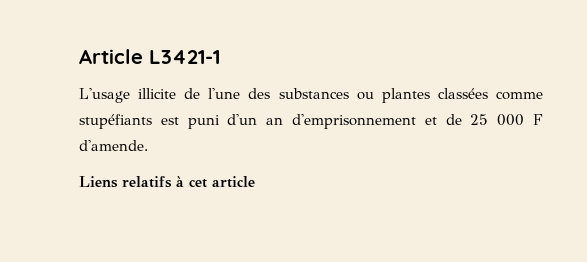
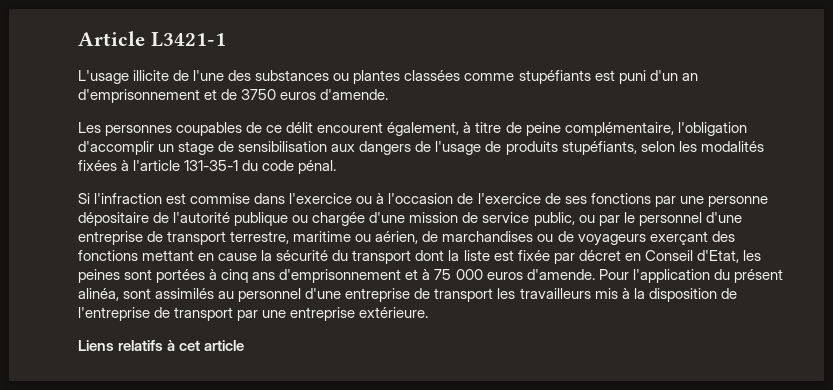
- L'usage illicite de l'une des substances ou plantes classées comme stupéfiants est puni d'un an d'emprisonnement et de 25 000 F d'amende.
+ L'usage illicite de l'une des substances ou plantes classées comme stupéfiants est puni d'un an d'emprisonnement et de 3750 euros d'amende.
+ Les personnes coupables de ce délit encourent également, à titre de peine complémentaire, l'obligation d'accomplir un stage de sensibilisation aux dangers de l'usage de produits stupéfiants, selon les modalités fixées à l'article 131-35-1 du code pénal.
+ Si l'infraction est commise dans l'exercice ou à l'occasion de l'exercice de ses fonctions par une personne dépositaire de l'autorité publique ou chargée d'une mission de service public, ou par le personnel d'une entreprise de transport terrestre, maritime ou aérien, de marchandises ou de voyageurs exerçant des fonctions mettant en cause la sécurité du transport dont la liste est fixée par décret en Conseil d'Etat, les peines sont portées à cinq ans d'emprisonnement et à 75 000 euros d'amende. Pour l'application du présent alinéa, sont assimilés au personnel d'une entreprise de transport les travailleurs mis à la disposition de l'entreprise de transport par une entreprise extérieure.

